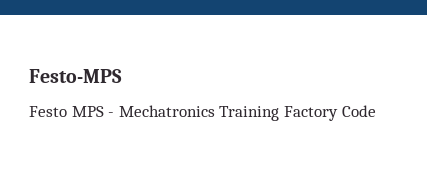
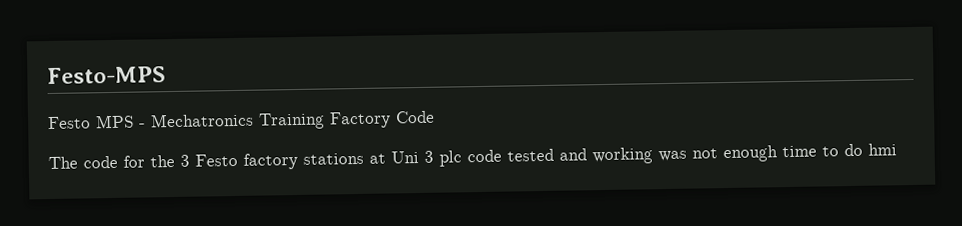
+ The code for the 3 Festo factory stations at Uni 3 plc code tested and working was not enough time to do hmi

